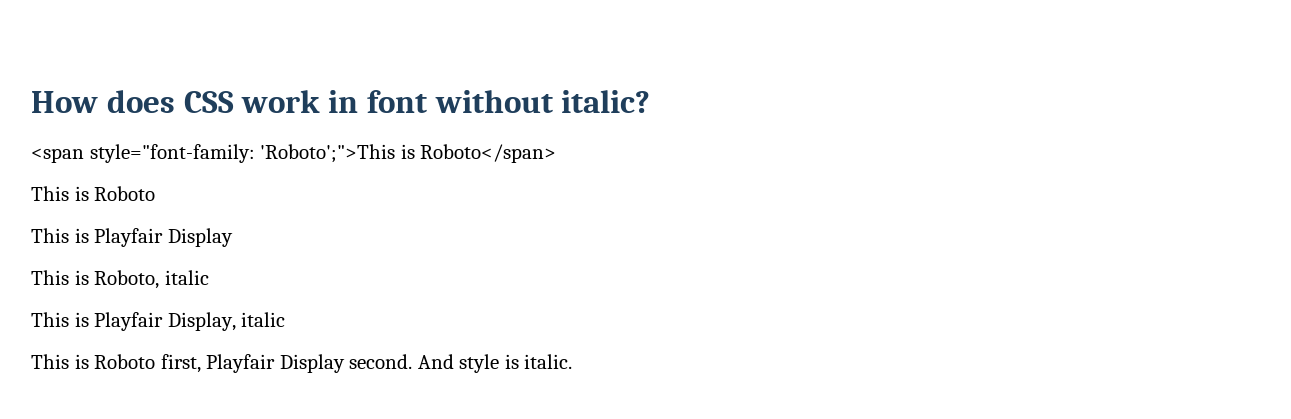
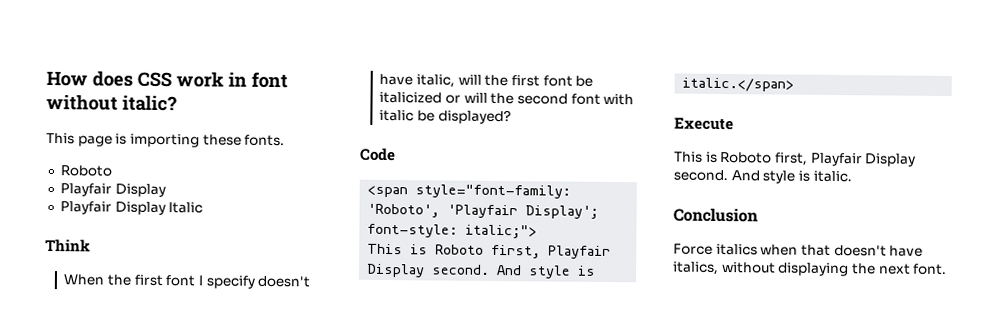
- <span style="font-family: 'Roboto';">This is Roboto</span>
- This is Roboto
- This is Playfair Display
- This is Roboto, italic
- This is Playfair Display, italic
+ This page is importing these fonts.
+ Roboto
+ Playfair Display
+ Playfair Display Italic
+ Think
+ When the first font I specify doesn't have italic, will the first font be italicized or will the second font with italic be displayed?
+ Code
+ <span style="font-family: 'Roboto', 'Playfair Display'; font-style: italic;">
+ This is Roboto first, Playfair Display second. And style is italic.</span>
+ Execute
+ Conclusion
+ Force italics when that doesn't have italics, without displaying the next font.

